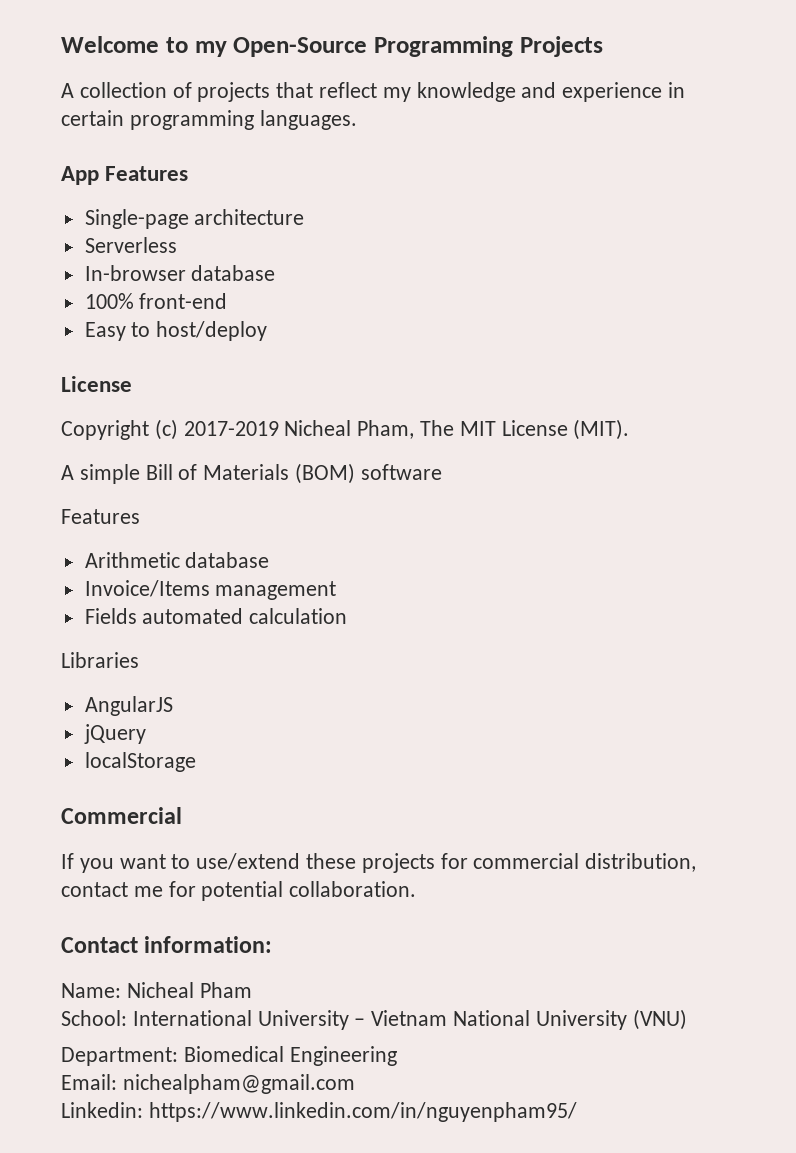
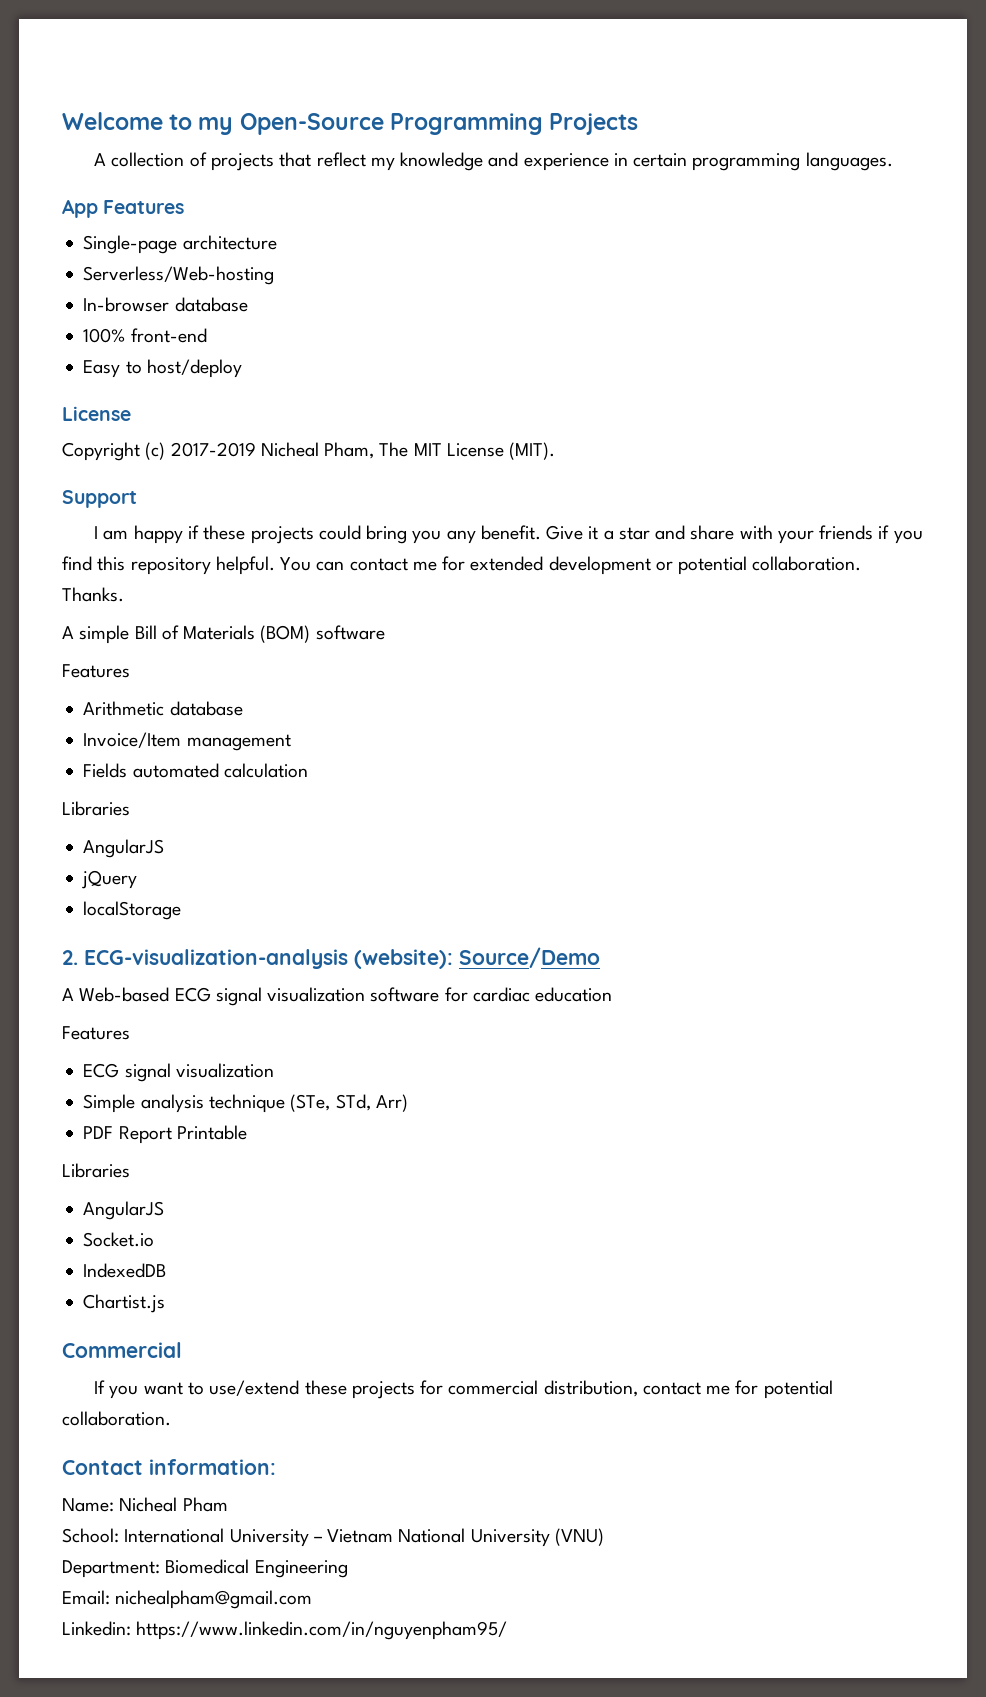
- Serverless
+ Serverless/Web-hosting
+ Support
+ I am happy if these projects could bring you any benefit. Give it a star and share with your friends if you find this repository helpful. You can contact me for extended development or potential collaboration. Thanks.
- Invoice/Items management
+ Invoice/Item management
+ 2. ECG-visualization-analysis (website): Source/Demo
+ A Web-based ECG signal visualization software for cardiac education
+ Features
+ ECG signal visualization
+ Simple analysis technique (STe, STd, Arr)
+ PDF Report Printable
+ Libraries
+ AngularJS
+ Socket.io
+ IndexedDB
+ Chartist.js

